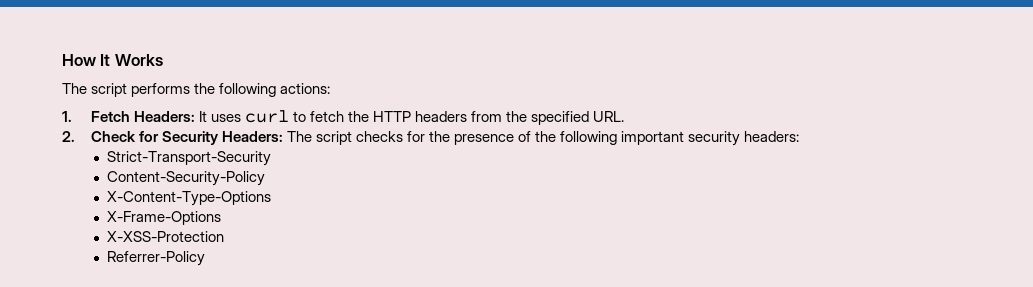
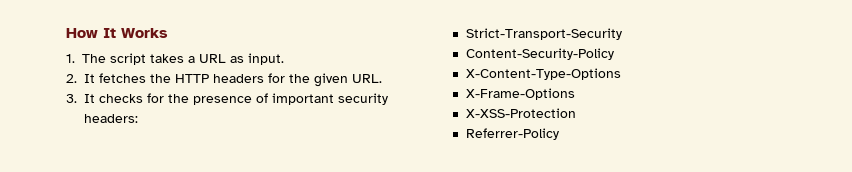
- The script performs the following actions:
- 1. Fetch Headers: It uses curl to fetch the HTTP headers from the specified URL.
- 2. Check for Security Headers: The script checks for the presence of the following important security headers:
+ 1. The script takes a URL as input.
+ 2. It fetches the HTTP headers for the given URL.
+ 3. It checks for the presence of important security headers:

